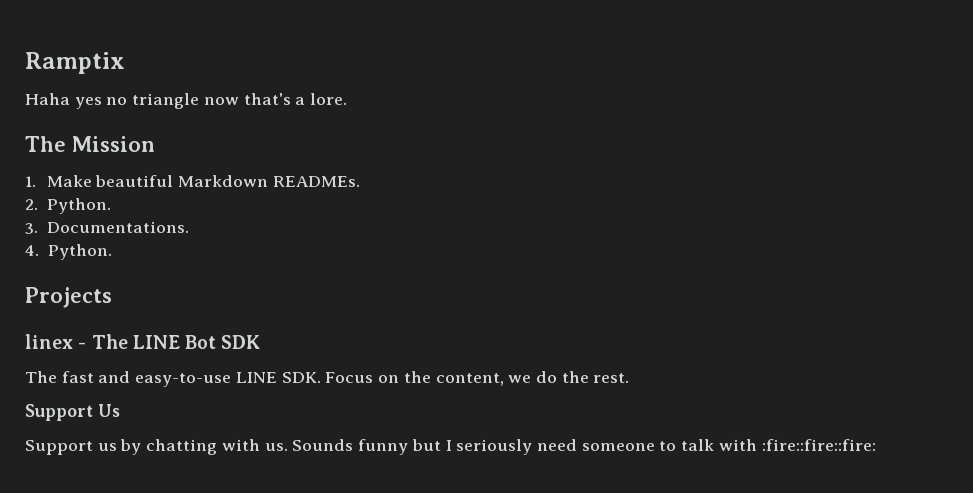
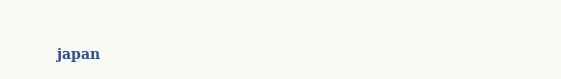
- Ramptix
- Haha yes no triangle now that's a lore.
- The Mission
- 1. Make beautiful Markdown READMEs.
- 2. Python.
- 3. Documentations.
- 4. Python.
- Projects
- linex - The LINE Bot SDK
- The fast and easy-to-use LINE SDK. Focus on the content, we do the rest.
- Support Us
- Support us by chatting with us. Sounds funny but I seriously need someone to talk with :fire::fire::fire:
+ japan

